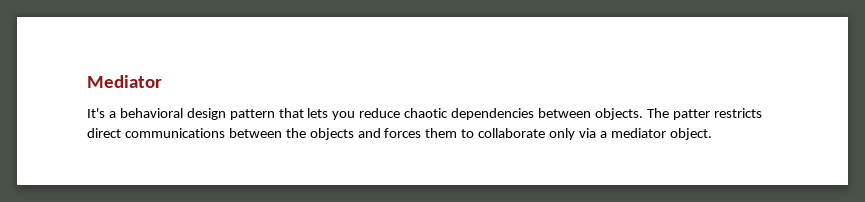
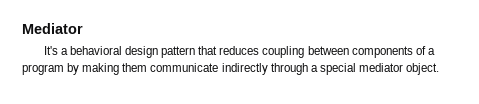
- It's a behavioral design pattern that lets you reduce chaotic dependencies between objects. The patter restricts direct communications between the objects and forces them to collaborate only via a mediator object.
+ It's a behavioral design pattern that reduces coupling between components of a program by making them communicate indirectly through a special mediator object.

